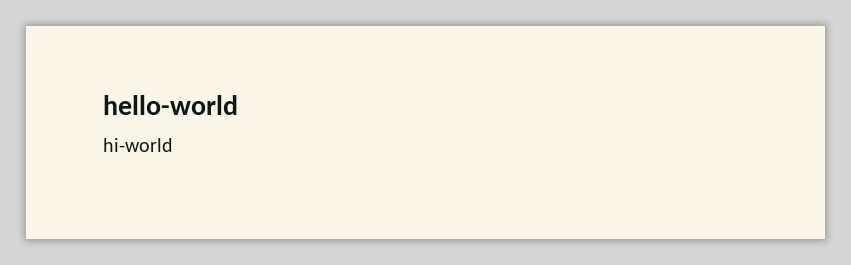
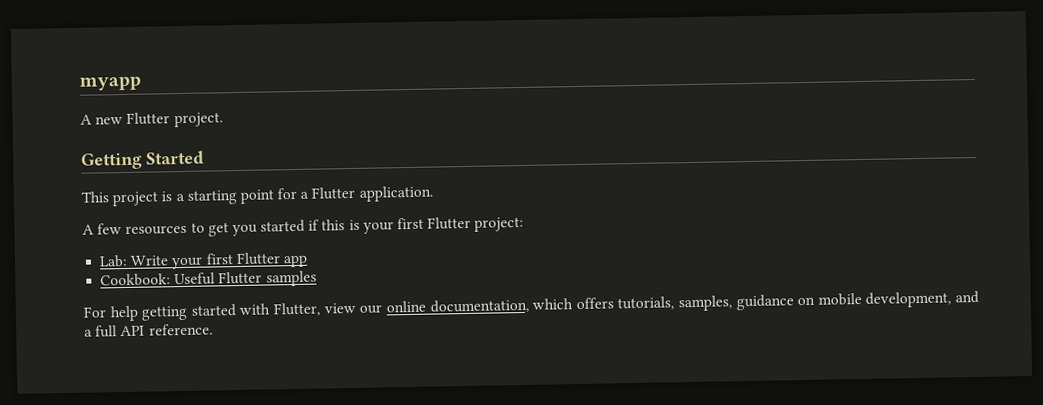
- hello-world
- hi-world
+ myapp
+ A new Flutter project.
+ Getting Started
+ This project is a starting point for a Flutter application.
+ A few resources to get you started if this is your first Flutter project:
+ Lab: Write your first Flutter app
+ Cookbook: Useful Flutter samples
+ For help getting started with Flutter, view our online documentation, which offers tutorials, samples, guidance on mobile development, and a full API reference.

